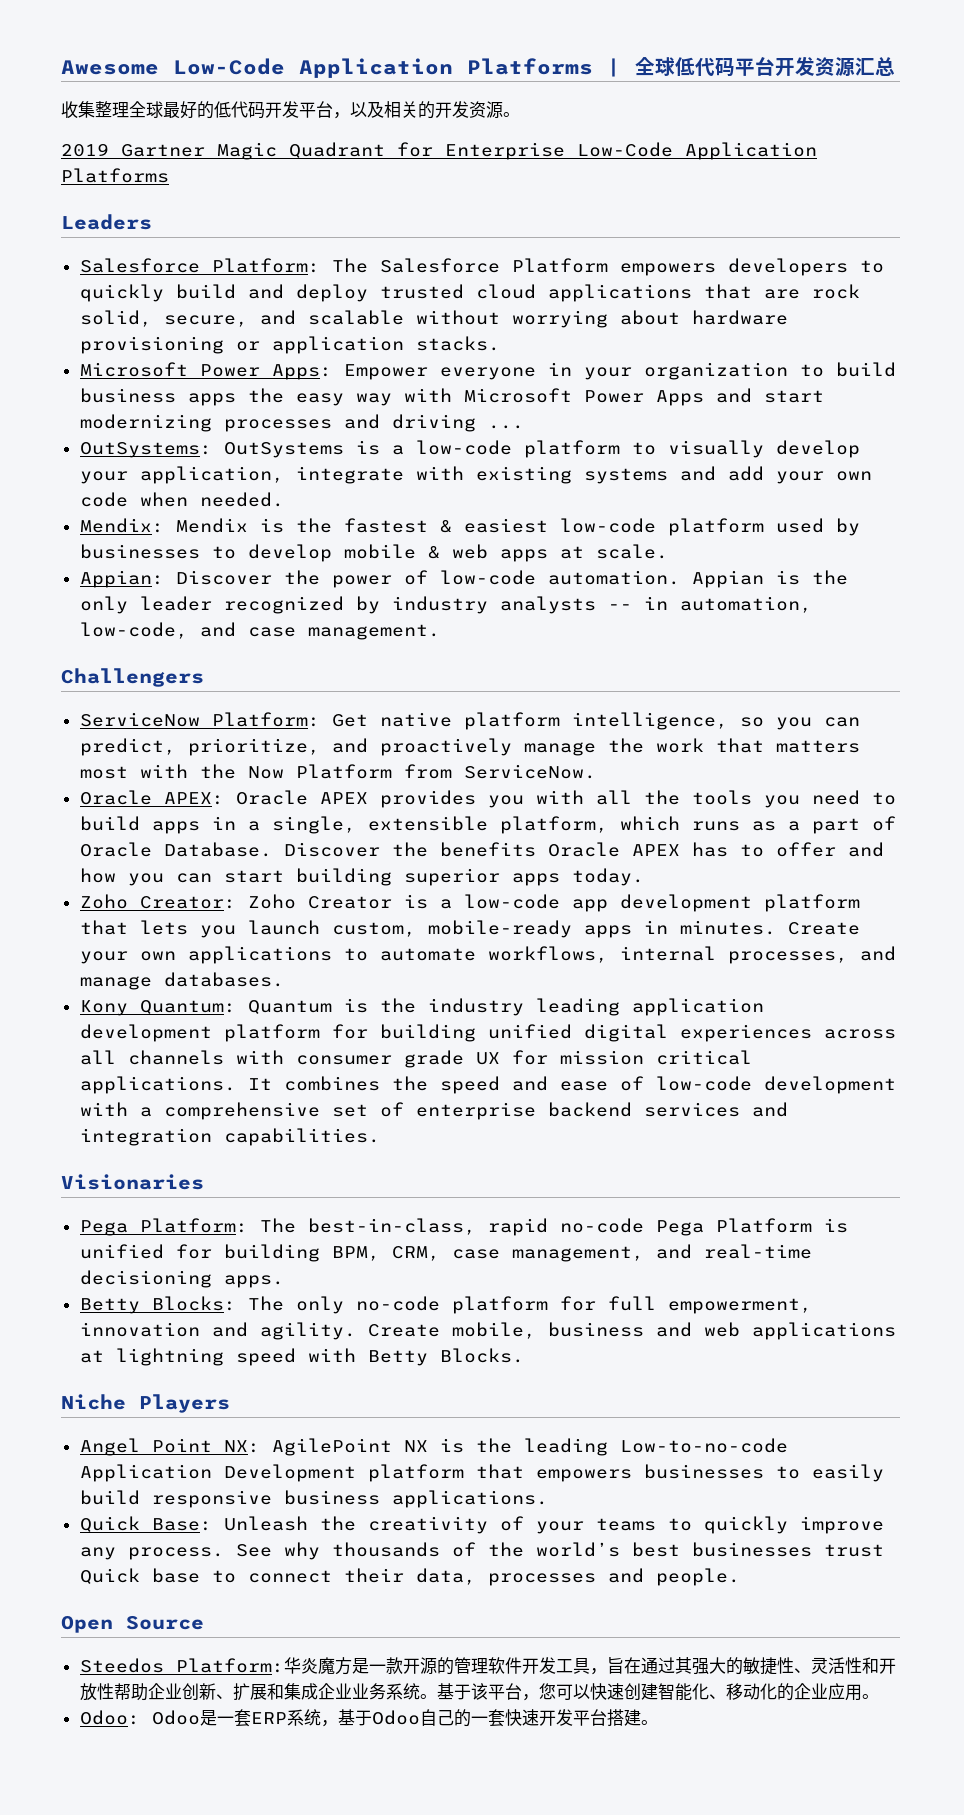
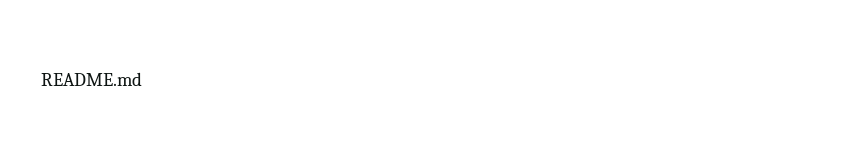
- Awesome Low-Code Application Platforms | 全球低代码平台开发资源汇总
- 收集整理全球最好的低代码开发平台，以及相关的开发资源。
- 2019 Gartner Magic Quadrant for Enterprise Low-Code Application Platforms
- Leaders
- Salesforce Platform: The Salesforce Platform empowers developers to quickly build and deploy trusted cloud applications that are rock solid, secure, and scalable without worrying about hardware provisioning or application stacks.
- Microsoft Power Apps: Empower everyone in your organization to build business apps the easy way with Microsoft Power Apps and start modernizing processes and driving ...
- OutSystems: OutSystems is a low-code platform to visually develop your application, integrate with existing systems and add your own code when needed.
- Mendix: Mendix is the fastest & easiest low-code platform used by businesses to develop mobile & web apps at scale.
- Appian: Discover the power of low-code automation. Appian is the only leader recognized by industry analysts -- in automation, low-code, and case management.
- Challengers
- ServiceNow Platform: Get native platform intelligence, so you can predict, prioritize, and proactively manage the work that matters most with the Now Platform from ServiceNow.
- Oracle APEX: Oracle APEX provides you with all the tools you need to build apps in a single, extensible platform, which runs as a part of Oracle Database. Discover the benefits Oracle APEX has to offer and how you can start building superior apps today.
- Zoho Creator: Zoho Creator is a low-code app development platform that lets you launch custom, mobile-ready apps in minutes. Create your own applications to automate workflows, internal processes, and manage databases.
- Kony Quantum: Quantum is the industry leading application development platform for building unified digital experiences across all channels with consumer grade UX for mission critical applications. It combines the speed and ease of low-code development with a comprehensive set of enterprise backend services and integration capabilities.
- Visionaries
- Pega Platform: The best-in-class, rapid no-code Pega Platform is unified for building BPM, CRM, case management, and real-time decisioning apps.
- Betty Blocks: The only no-code platform for full empowerment, innovation and agility. Create mobile, business and web applications at lightning speed with Betty Blocks.
- Niche Players
- Angel Point NX: AgilePoint NX is the leading Low-to-no-code Application Development platform that empowers businesses to easily build responsive business applications.
- Quick Base: Unleash the creativity of your teams to quickly improve any process. See why thousands of the world’s best businesses trust Quick base to connect their data, processes and people.
- Open Source
- Steedos Platform:华炎魔方是一款开源的管理软件开发工具，旨在通过其强大的敏捷性、灵活性和开放性帮助企业创新、扩展和集成企业业务系统。基于该平台，您可以快速创建智能化、移动化的企业应用。
- Odoo: Odoo是一套ERP系统，基于Odoo自己的一套快速开发平台搭建。
+ README.md

